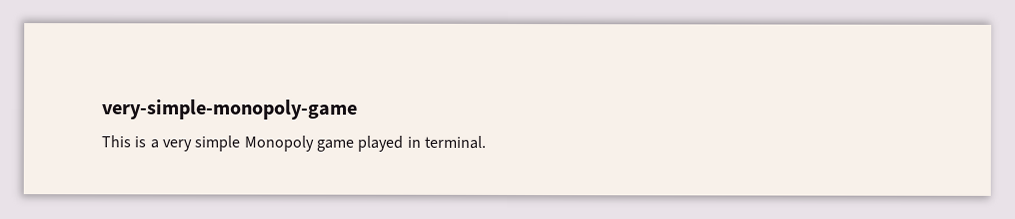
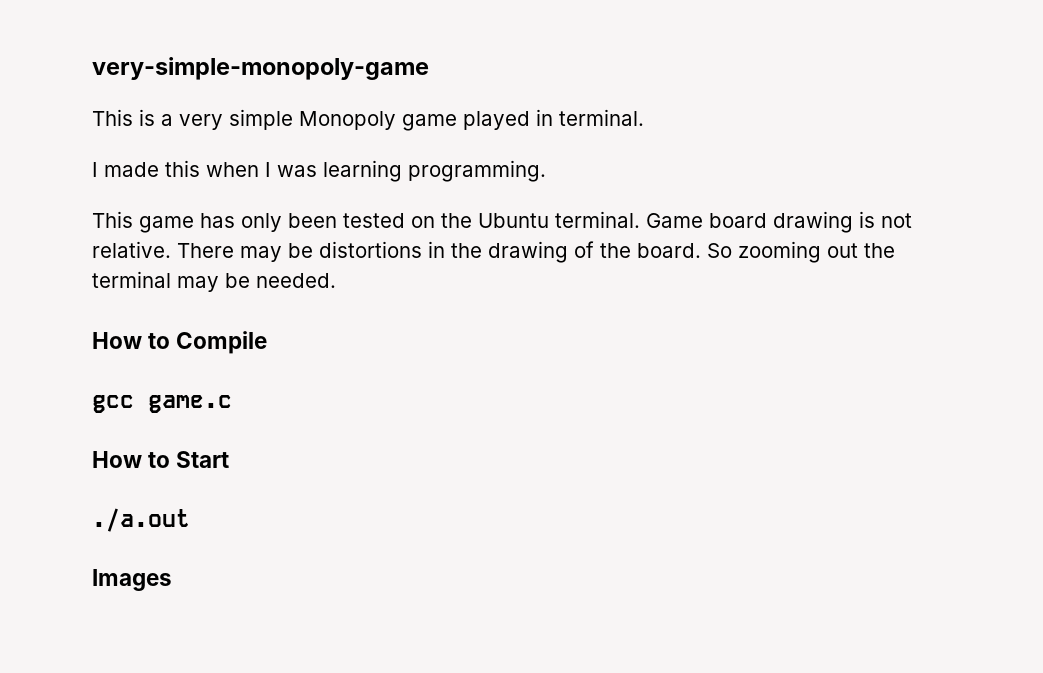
+ I made this when I was learning programming.
+ This game has only been tested on the Ubuntu terminal. Game board drawing is not relative. There may be distortions in the drawing of the board. So zooming out the terminal may be needed.
+ How to Compile
+ gcc game.c
+ How to Start
+ ./a.out
+ Images

